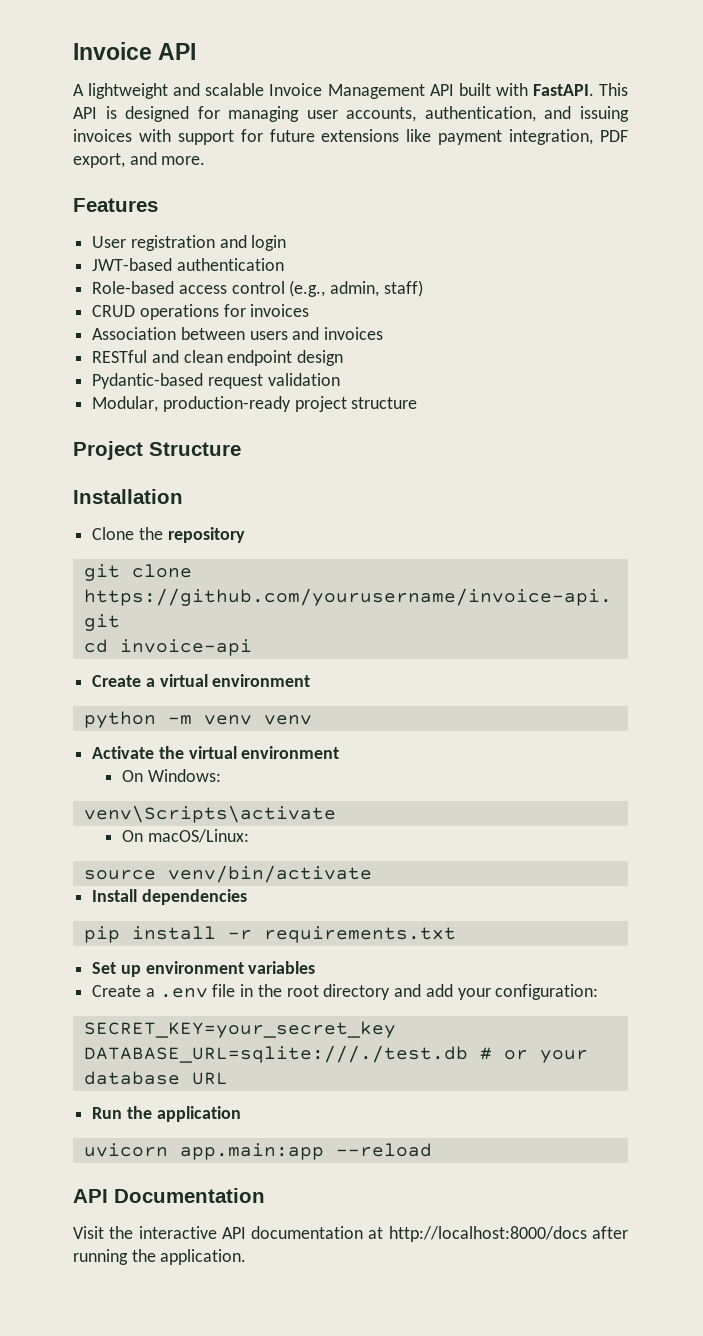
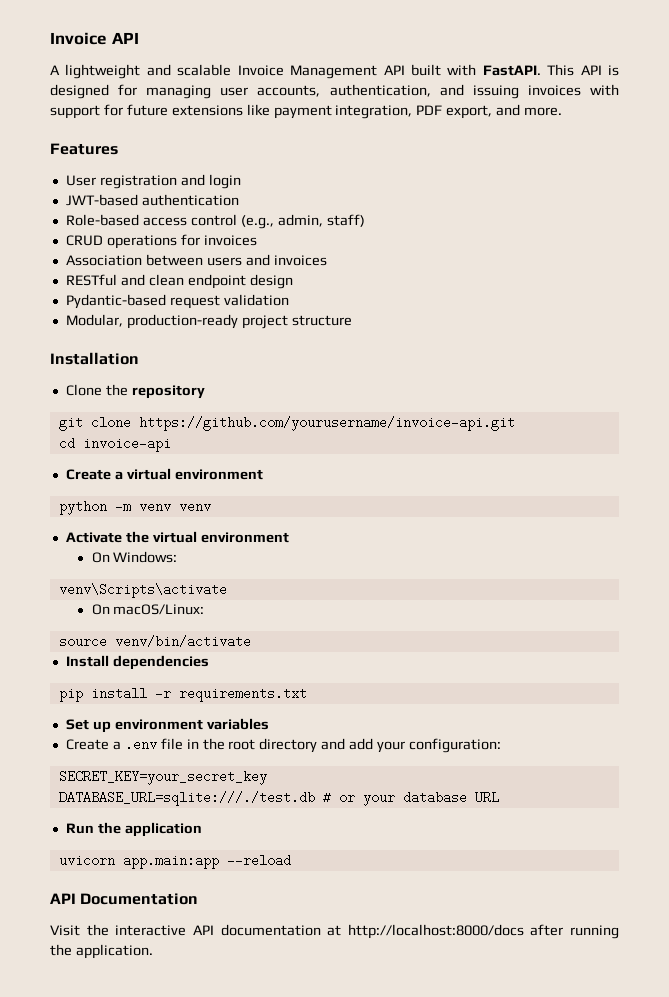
- Project Structure

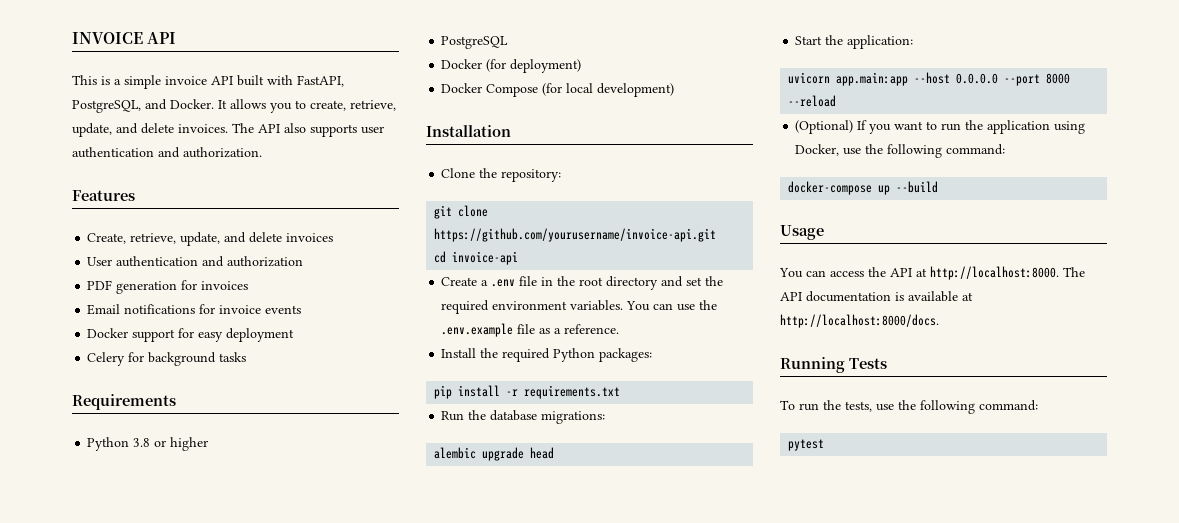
- Invoice API
+ INVOICE API
- A lightweight and scalable Invoice Management API built with FastAPI. This API is designed for managing user accounts, authentication, and issuing invoices with support for future extensions like payment integration, PDF export, and more.
+ This is a simple invoice API built with FastAPI, PostgreSQL, and Docker. It allows you to create, retrieve, update, and delete invoices. The API also supports user authentication and authorization.
  Features
- User registration and login
- JWT-based authentication
- Role-based access control (e.g., admin, staff)
- CRUD operations for invoices
- Association between users and invoices
- RESTful and clean endpoint design
- Pydantic-based request validation
- Modular, production-ready project structure
+ Create, retrieve, update, and delete invoices
+ User authentication and authorization
+ PDF generation for invoices
+ Email notifications for invoice events
+ Docker support for easy deployment
+ Celery for background tasks
+ Requirements
+ Python 3.8 or higher
+ PostgreSQL
+ Docker (for deployment)
+ Docker Compose (for local development)
- Clone the repository
+ Clone the repository:
- Create a virtual environment
- python -m venv venv
- Activate the virtual environment
- On Windows:
- venv\Scripts\activate
- On macOS/Linux:
- source venv/bin/activate
- Install dependencies
- pip install -r requirements.txt
- Set up environment variables
- Create a .env file in the root directory and add your configuration:
- SECRET_KEY=your_secret_key
- DATABASE_URL=sqlite:///./test.db # or your database URL
- Run the application
- uvicorn app.main:app --reload
- API Documentation
- Visit the interactive API documentation at http://localhost:8000/docs after running the application.
+ Create a .env file in the root directory and set the required environment variables. You can use the .env.example file as a reference.
+ Install the required Python packages:
+ pip install -r requirements.txt
+ Run the database migrations:
+ alembic upgrade head
+ Start the application:
+ uvicorn app.main:app --host 0.0.0.0 --port 8000 --reload
+ (Optional) If you want to run the application using Docker, use the following command:
+ docker-compose up --build
+ Usage
+ You can access the API at http://localhost:8000. The API documentation is available at http://localhost:8000/docs.
+ Running Tests
+ To run the tests, use the following command:
+ pytest

